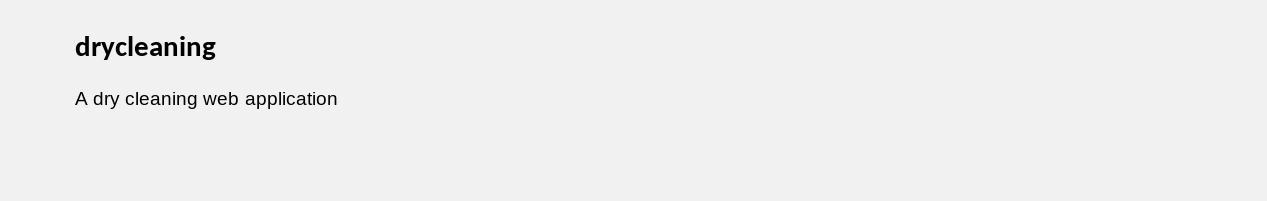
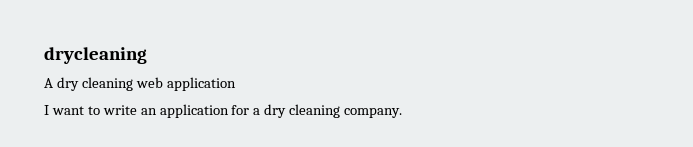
+ I want to write an application for a dry cleaning company.

